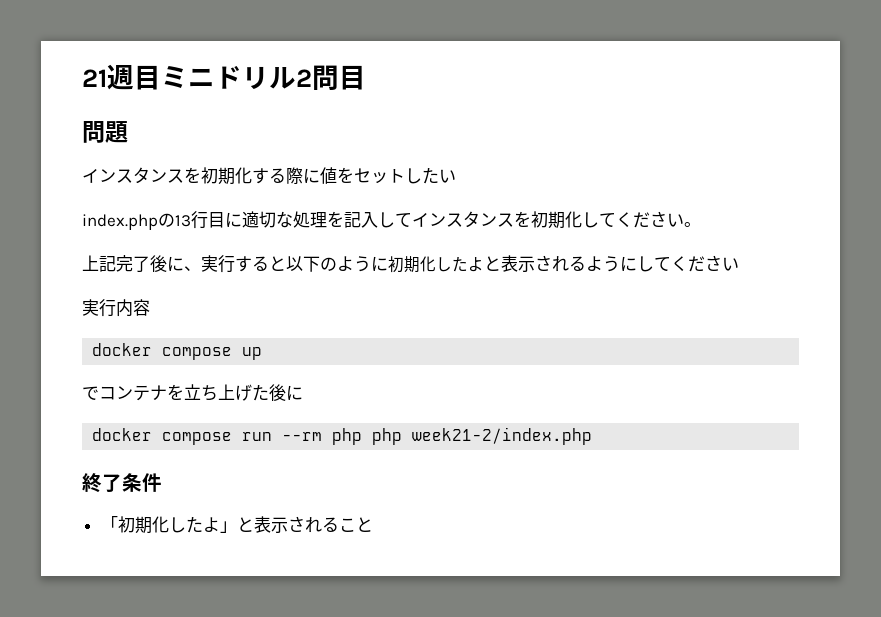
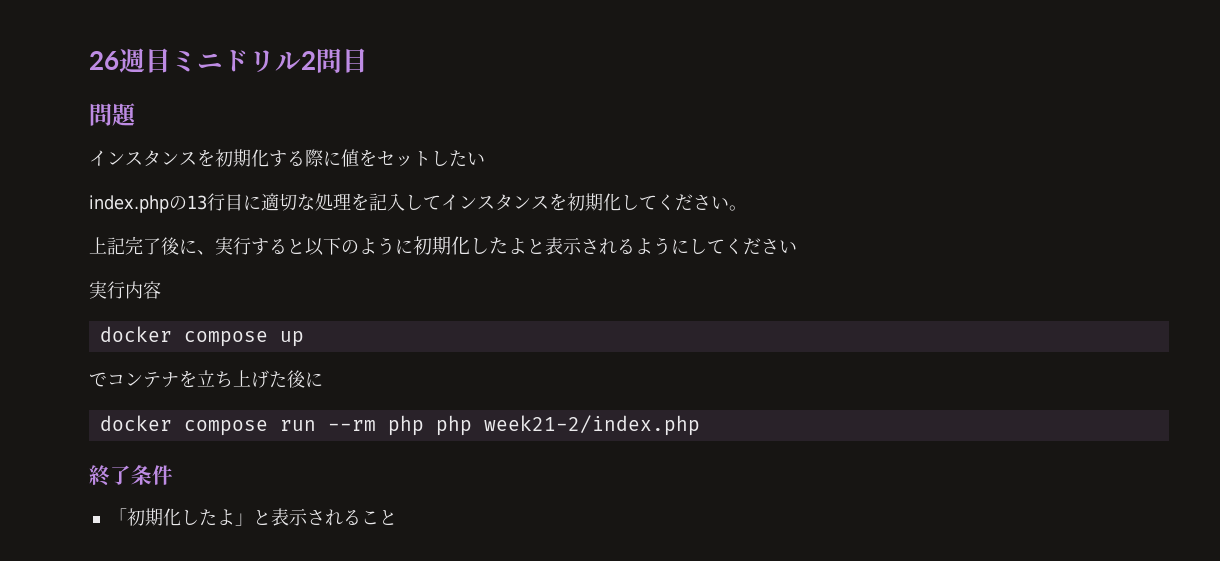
- 21週目ミニドリル2問目
+ 26週目ミニドリル2問目

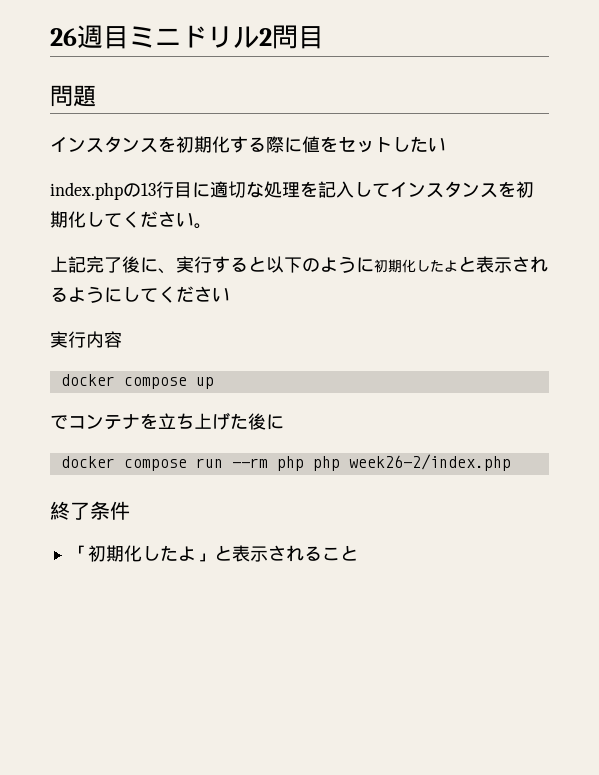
- docker compose run --rm php php week21-2/index.php
+ docker compose run --rm php php week26-2/index.php

